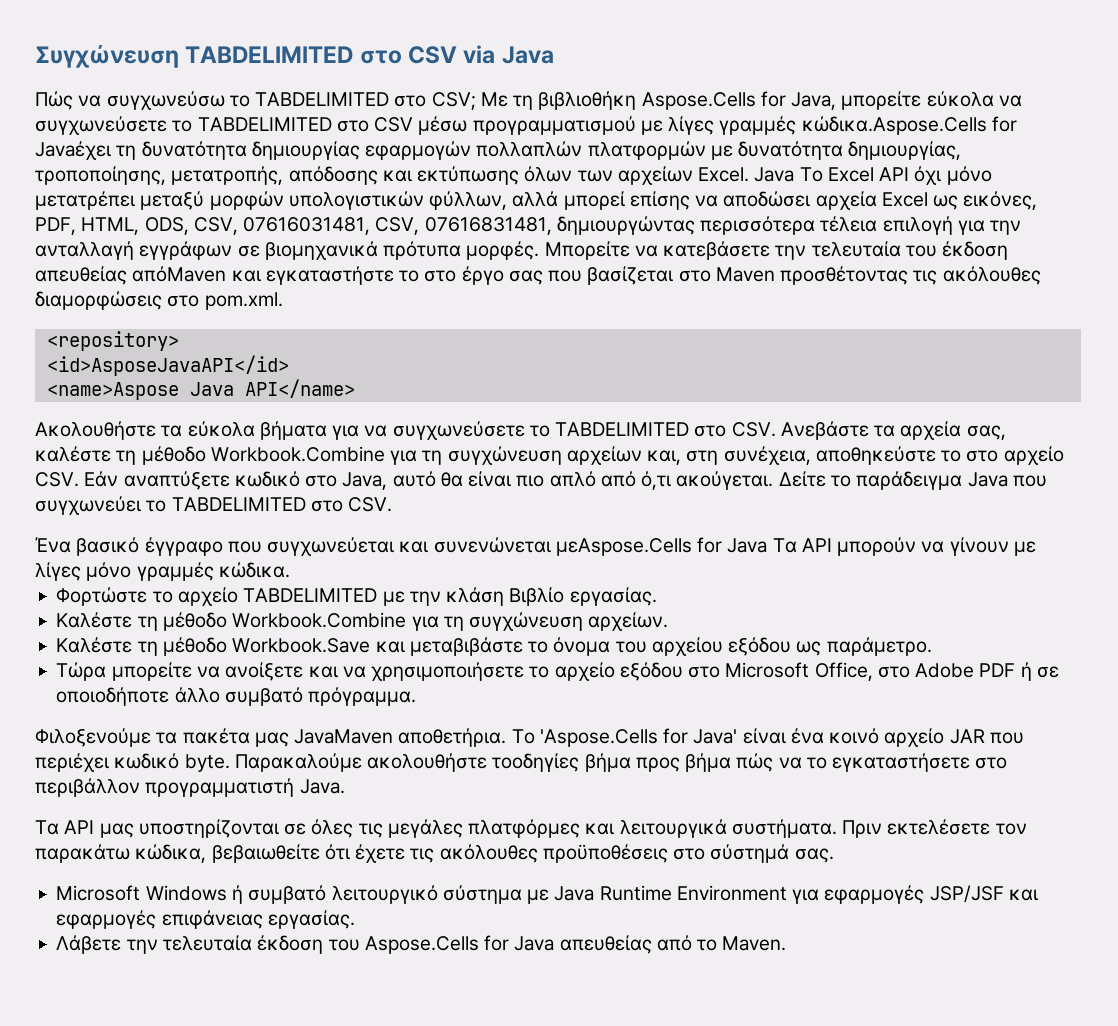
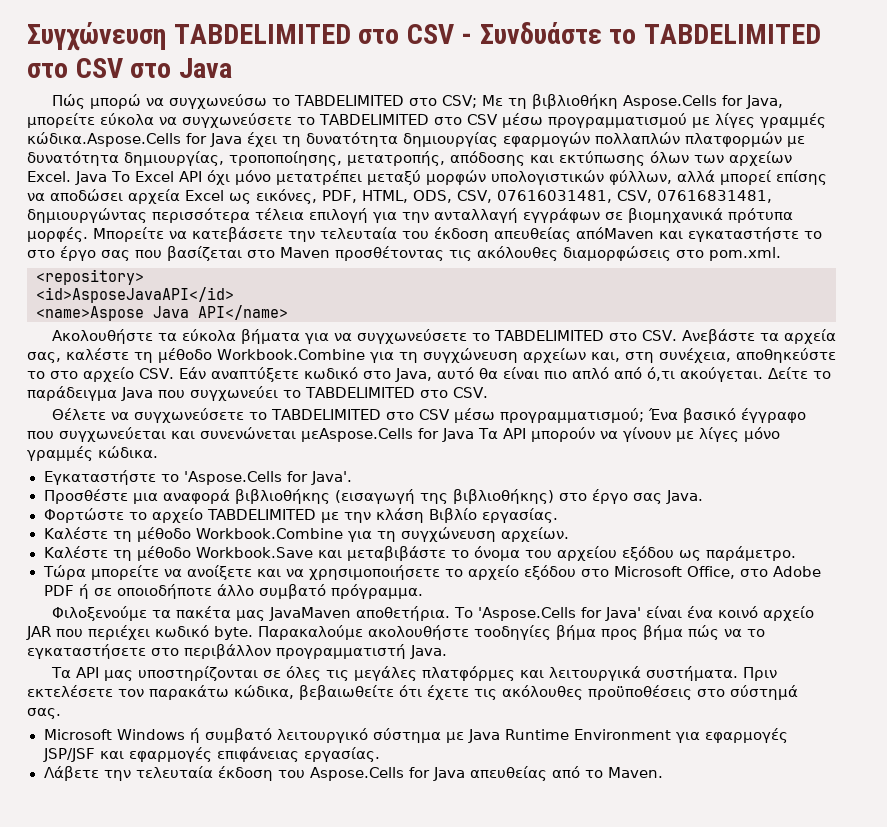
- Συγχώνευση TABDELIMITED στο CSV via Java
+ Συγχώνευση TABDELIMITED στο CSV - Συνδυάστε το TABDELIMITED στο CSV στο Java
- Πώς να συγχωνεύσω το TABDELIMITED στο CSV; Με τη βιβλιοθήκη Aspose.Cells for Java, μπορείτε εύκολα να συγχωνεύσετε το TABDELIMITED στο CSV μέσω προγραμματισμού με λίγες γραμμές κώδικα.Aspose.Cells for Javaέχει τη δυνατότητα δημιουργίας εφαρμογών πολλαπλών πλατφορμών με δυνατότητα δημιουργίας, τροποποίησης, μετατροπής, απόδοσης και εκτύπωσης όλων των αρχείων Excel.
+ Πώς μπορώ να συγχωνεύσω το TABDELIMITED στο CSV; Με τη βιβλιοθήκη Aspose.Cells for Java, μπορείτε εύκολα να συγχωνεύσετε το TABDELIMITED στο CSV μέσω προγραμματισμού με λίγες γραμμές κώδικα.Aspose.Cells for Java έχει τη δυνατότητα δημιουργίας εφαρμογών πολλαπλών πλατφορμών με δυνατότητα δημιουργίας, τροποποίησης, μετατροπής, απόδοσης και εκτύπωσης όλων των αρχείων Excel.
- Ένα βασικό έγγραφο που συγχωνεύεται και συνενώνεται μεAspose.Cells for Java Τα API μπορούν να γίνουν με λίγες μόνο γραμμές κώδικα.
+ Θέλετε να συγχωνεύσετε το TABDELIMITED στο CSV μέσω προγραμματισμού; Ένα βασικό έγγραφο που συγχωνεύεται και συνενώνεται μεAspose.Cells for Java Τα API μπορούν να γίνουν με λίγες μόνο γραμμές κώδικα.
+ Εγκαταστήστε το 'Aspose.Cells for Java'.
+ Προσθέστε μια αναφορά βιβλιοθήκης (εισαγωγή της βιβλιοθήκης) στο έργο σας Java.

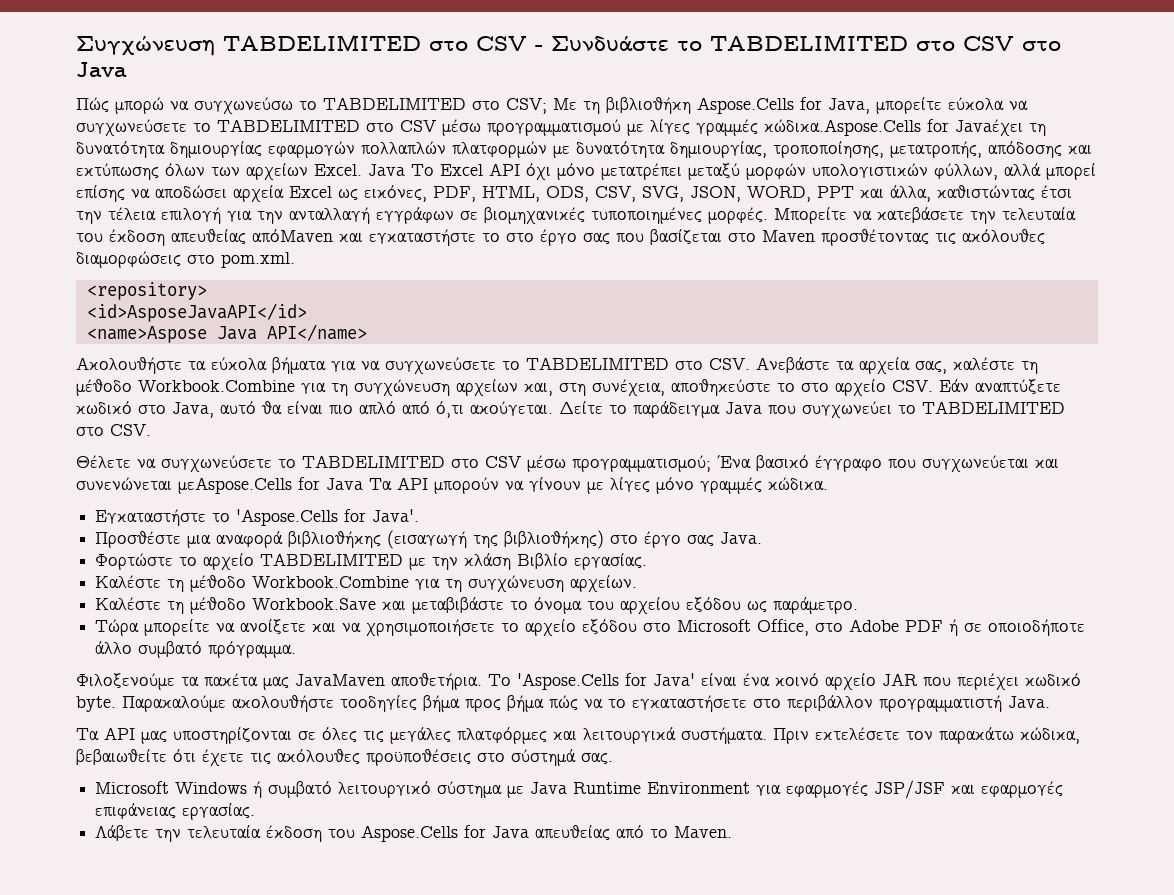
- Πώς μπορώ να συγχωνεύσω το TABDELIMITED στο CSV; Με τη βιβλιοθήκη Aspose.Cells for Java, μπορείτε εύκολα να συγχωνεύσετε το TABDELIMITED στο CSV μέσω προγραμματισμού με λίγες γραμμές κώδικα.Aspose.Cells for Java έχει τη δυνατότητα δημιουργίας εφαρμογών πολλαπλών πλατφορμών με δυνατότητα δημιουργίας, τροποποίησης, μετατροπής, απόδοσης και εκτύπωσης όλων των αρχείων Excel.
+ Πώς μπορώ να συγχωνεύσω το TABDELIMITED στο CSV; Με τη βιβλιοθήκη Aspose.Cells for Java, μπορείτε εύκολα να συγχωνεύσετε το TABDELIMITED στο CSV μέσω προγραμματισμού με λίγες γραμμές κώδικα.Aspose.Cells for Javaέχει τη δυνατότητα δημιουργίας εφαρμογών πολλαπλών πλατφορμών με δυνατότητα δημιουργίας, τροποποίησης, μετατροπής, απόδοσης και εκτύπωσης όλων των αρχείων Excel.
- Java Το Excel API όχι μόνο μετατρέπει μεταξύ μορφών υπολογιστικών φύλλων, αλλά μπορεί επίσης να αποδώσει αρχεία Excel ως εικόνες, PDF, HTML, ODS, CSV, 07616031481, CSV, 07616831481, δημιουργώντας περισσότερα τέλεια επιλογή για την ανταλλαγή εγγράφων σε βιομηχανικά πρότυπα μορφές.
+ Java Το Excel API όχι μόνο μετατρέπει μεταξύ μορφών υπολογιστικών φύλλων, αλλά μπορεί επίσης να αποδώσει αρχεία Excel ως εικόνες, PDF, HTML, ODS, CSV, SVG, JSON, WORD, PPT και άλλα, καθιστώντας έτσι την τέλεια επιλογή για την ανταλλαγή εγγράφων σε βιομηχανικές τυποποιημένες μορφές.

